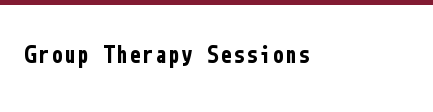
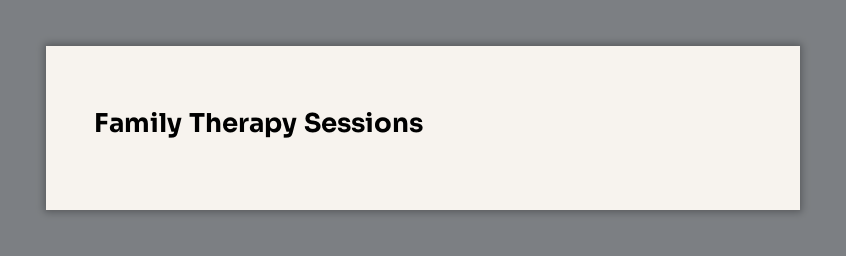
- Group Therapy Sessions
+ Family Therapy Sessions

